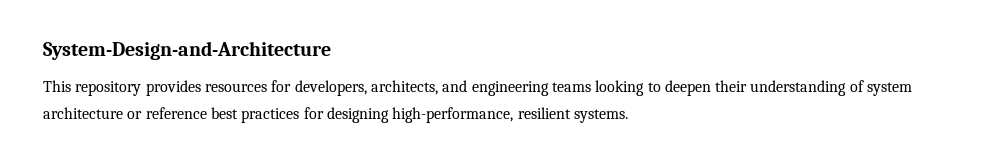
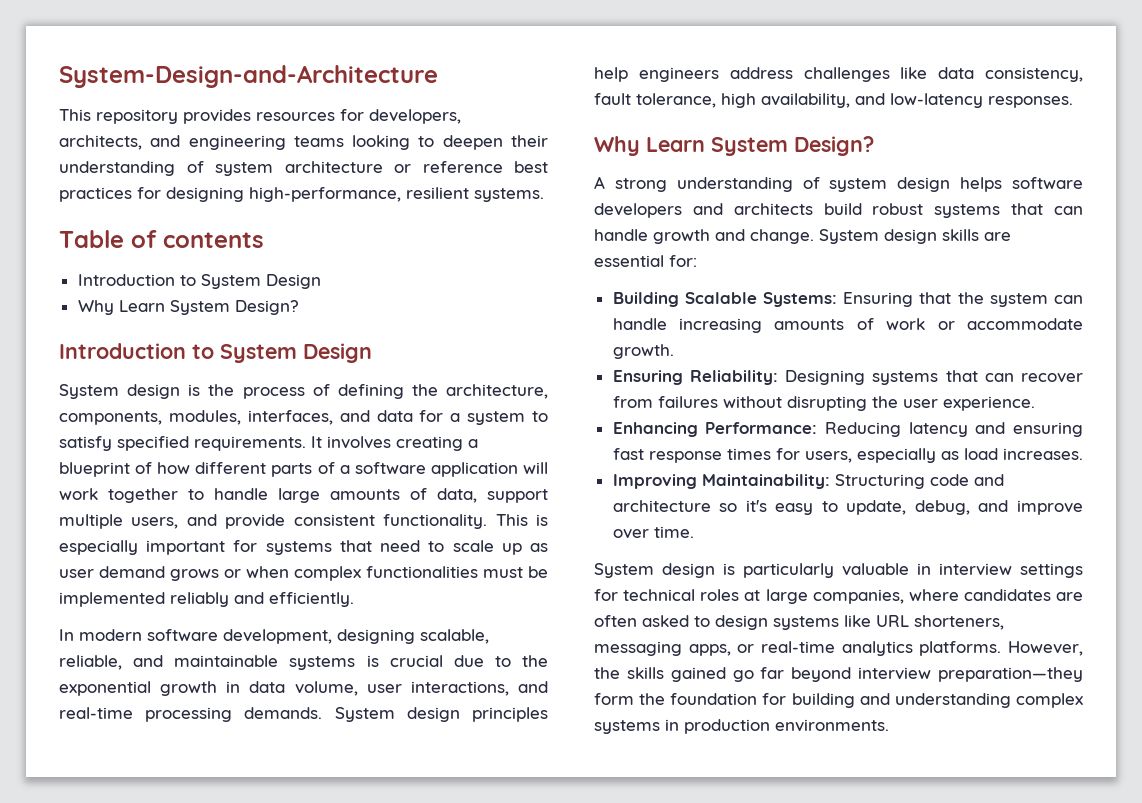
+ Table of contents
+ Introduction to System Design
+ Why Learn System Design?
+ Introduction to System Design
+ System design is the process of defining the architecture, components, modules, interfaces, and data for a system to satisfy specified requirements. It involves creating a blueprint of how different parts of a software application will work together to handle large amounts of data, support multiple users, and provide consistent functionality. This is especially important for systems that need to scale up as user demand grows or when complex functionalities must be implemented reliably and efficiently.
+ In modern software development, designing scalable, reliable, and maintainable systems is crucial due to the exponential growth in data volume, user interactions, and real-time processing demands. System design principles help engineers address challenges like data consistency, fault tolerance, high availability, and low-latency responses.
+ Why Learn System Design?
+ A strong understanding of system design helps software developers and architects build robust systems that can handle growth and change. System design skills are essential for:
+ Building Scalable Systems: Ensuring that the system can handle increasing amounts of work or accommodate growth.
+ Ensuring Reliability: Designing systems that can recover from failures without disrupting the user experience.
+ Enhancing Performance: Reducing latency and ensuring fast response times for users, especially as load increases.
+ Improving Maintainability: Structuring code and architecture so it's easy to update, debug, and improve over time.
+ System design is particularly valuable in interview settings for technical roles at large companies, where candidates are often asked to design systems like URL shorteners, messaging apps, or real-time analytics platforms. However, the skills gained go far beyond interview preparation—they form the foundation for building and understanding complex systems in production environments.

